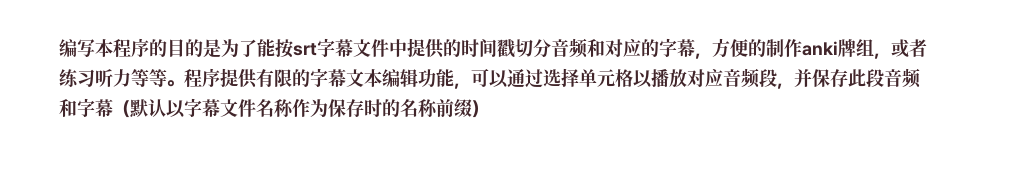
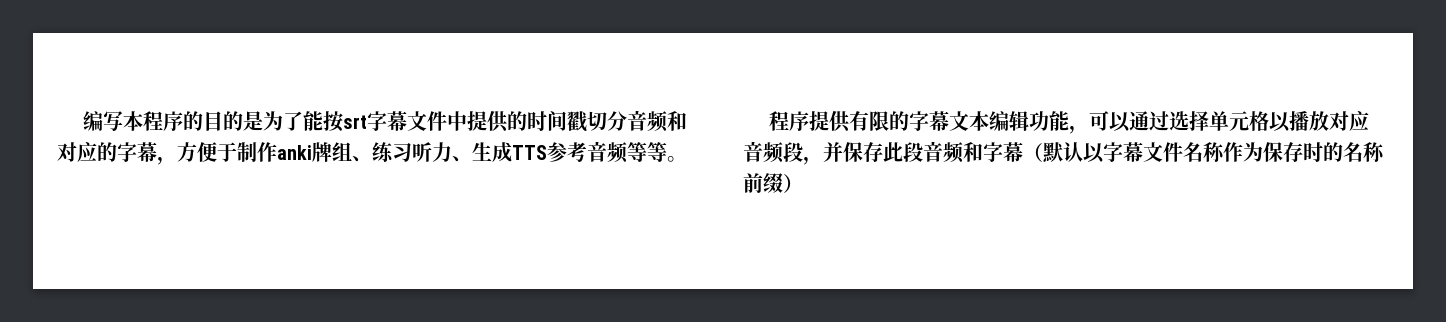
- 编写本程序的目的是为了能按srt字幕文件中提供的时间戳切分音频和对应的字幕，方便的制作anki牌组，或者练习听力等等。程序提供有限的字幕文本编辑功能，可以通过选择单元格以播放对应音频段，并保存此段音频和字幕（默认以字幕文件名称作为保存时的名称前缀）
+ 编写本程序的目的是为了能按srt字幕文件中提供的时间戳切分音频和对应的字幕，方便于制作anki牌组、练习听力、生成TTS参考音频等等。
+ 程序提供有限的字幕文本编辑功能，可以通过选择单元格以播放对应音频段，并保存此段音频和字幕（默认以字幕文件名称作为保存时的名称前缀）

